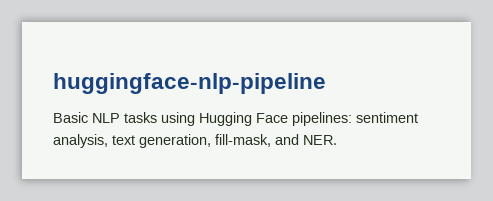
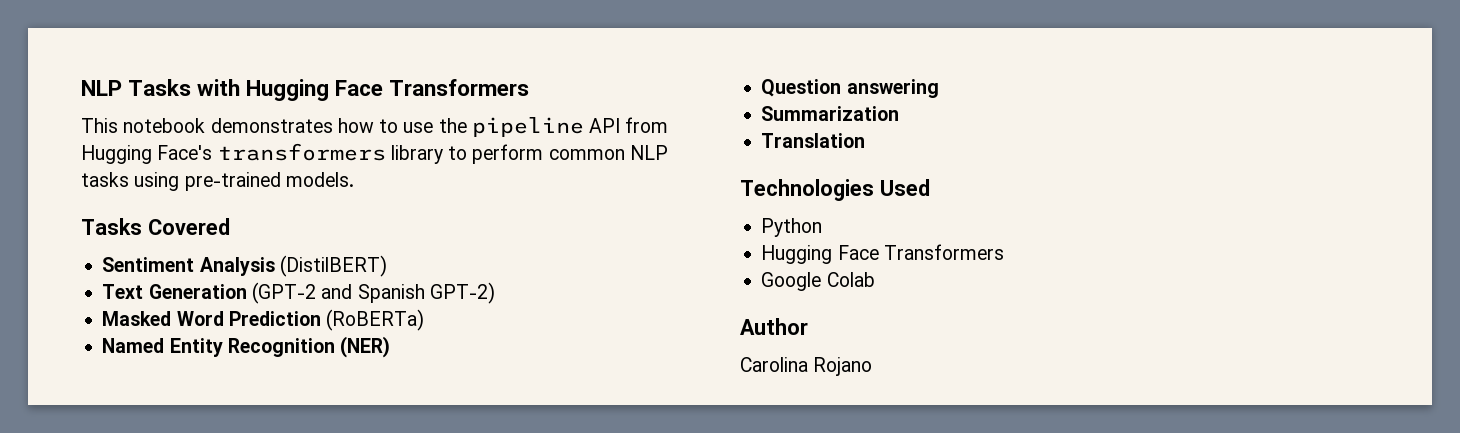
- huggingface-nlp-pipeline
- Basic NLP tasks using Hugging Face pipelines: sentiment analysis, text generation, fill-mask, and NER.
+ NLP Tasks with Hugging Face Transformers
+ This notebook demonstrates how to use the pipeline API from Hugging Face's transformers library to perform common NLP tasks using pre-trained models.
+ Tasks Covered
+ Sentiment Analysis (DistilBERT)
+ Text Generation (GPT-2 and Spanish GPT-2)
+ Masked Word Prediction (RoBERTa)
+ Named Entity Recognition (NER)
+ Question answering
+ Summarization
+ Translation
+ Technologies Used
+ Python
+ Hugging Face Transformers
+ Google Colab
+ Author
+ Carolina Rojano

